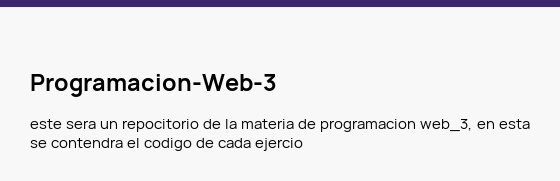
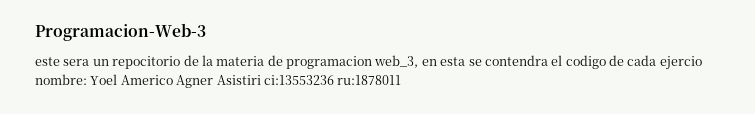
- este sera un repocitorio de la materia de programacion web_3, en esta se contendra el codigo de cada ejercio
+ este sera un repocitorio de la materia de programacion web_3, en esta se contendra el codigo de cada ejercio nombre: Yoel Americo Agner Asistiri ci:13553236 ru:1878011

